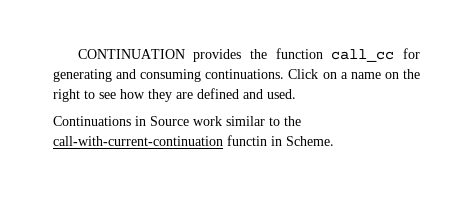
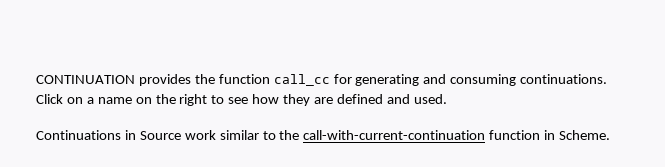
- Continuations in Source work similar to the call-with-current-continuation functin in Scheme.
+ Continuations in Source work similar to the call-with-current-continuation function in Scheme.

